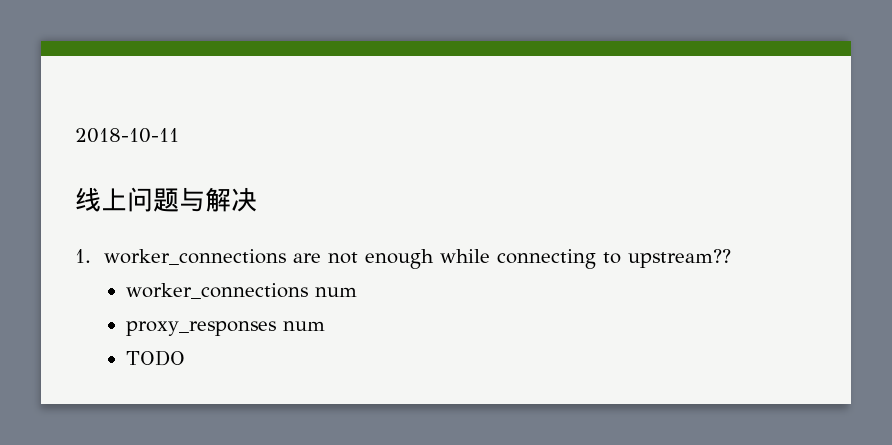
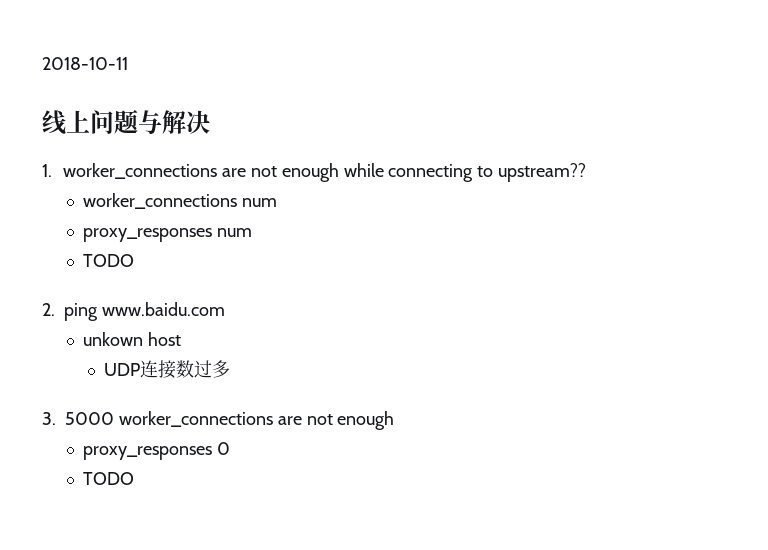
+ 2. ping www.baidu.com
+ unkown host
+ UDP连接数过多
+ 3. 5000 worker_connections are not enough
+ proxy_responses 0
+ TODO

